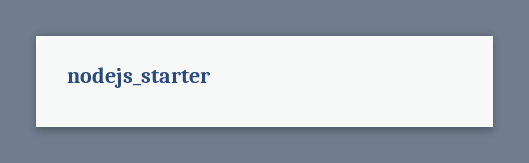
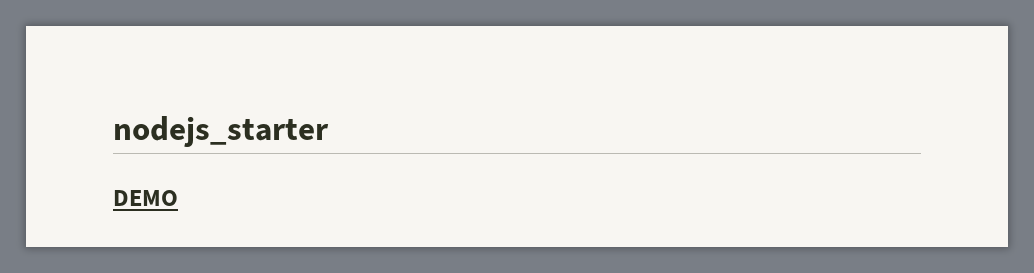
+ DEMO

